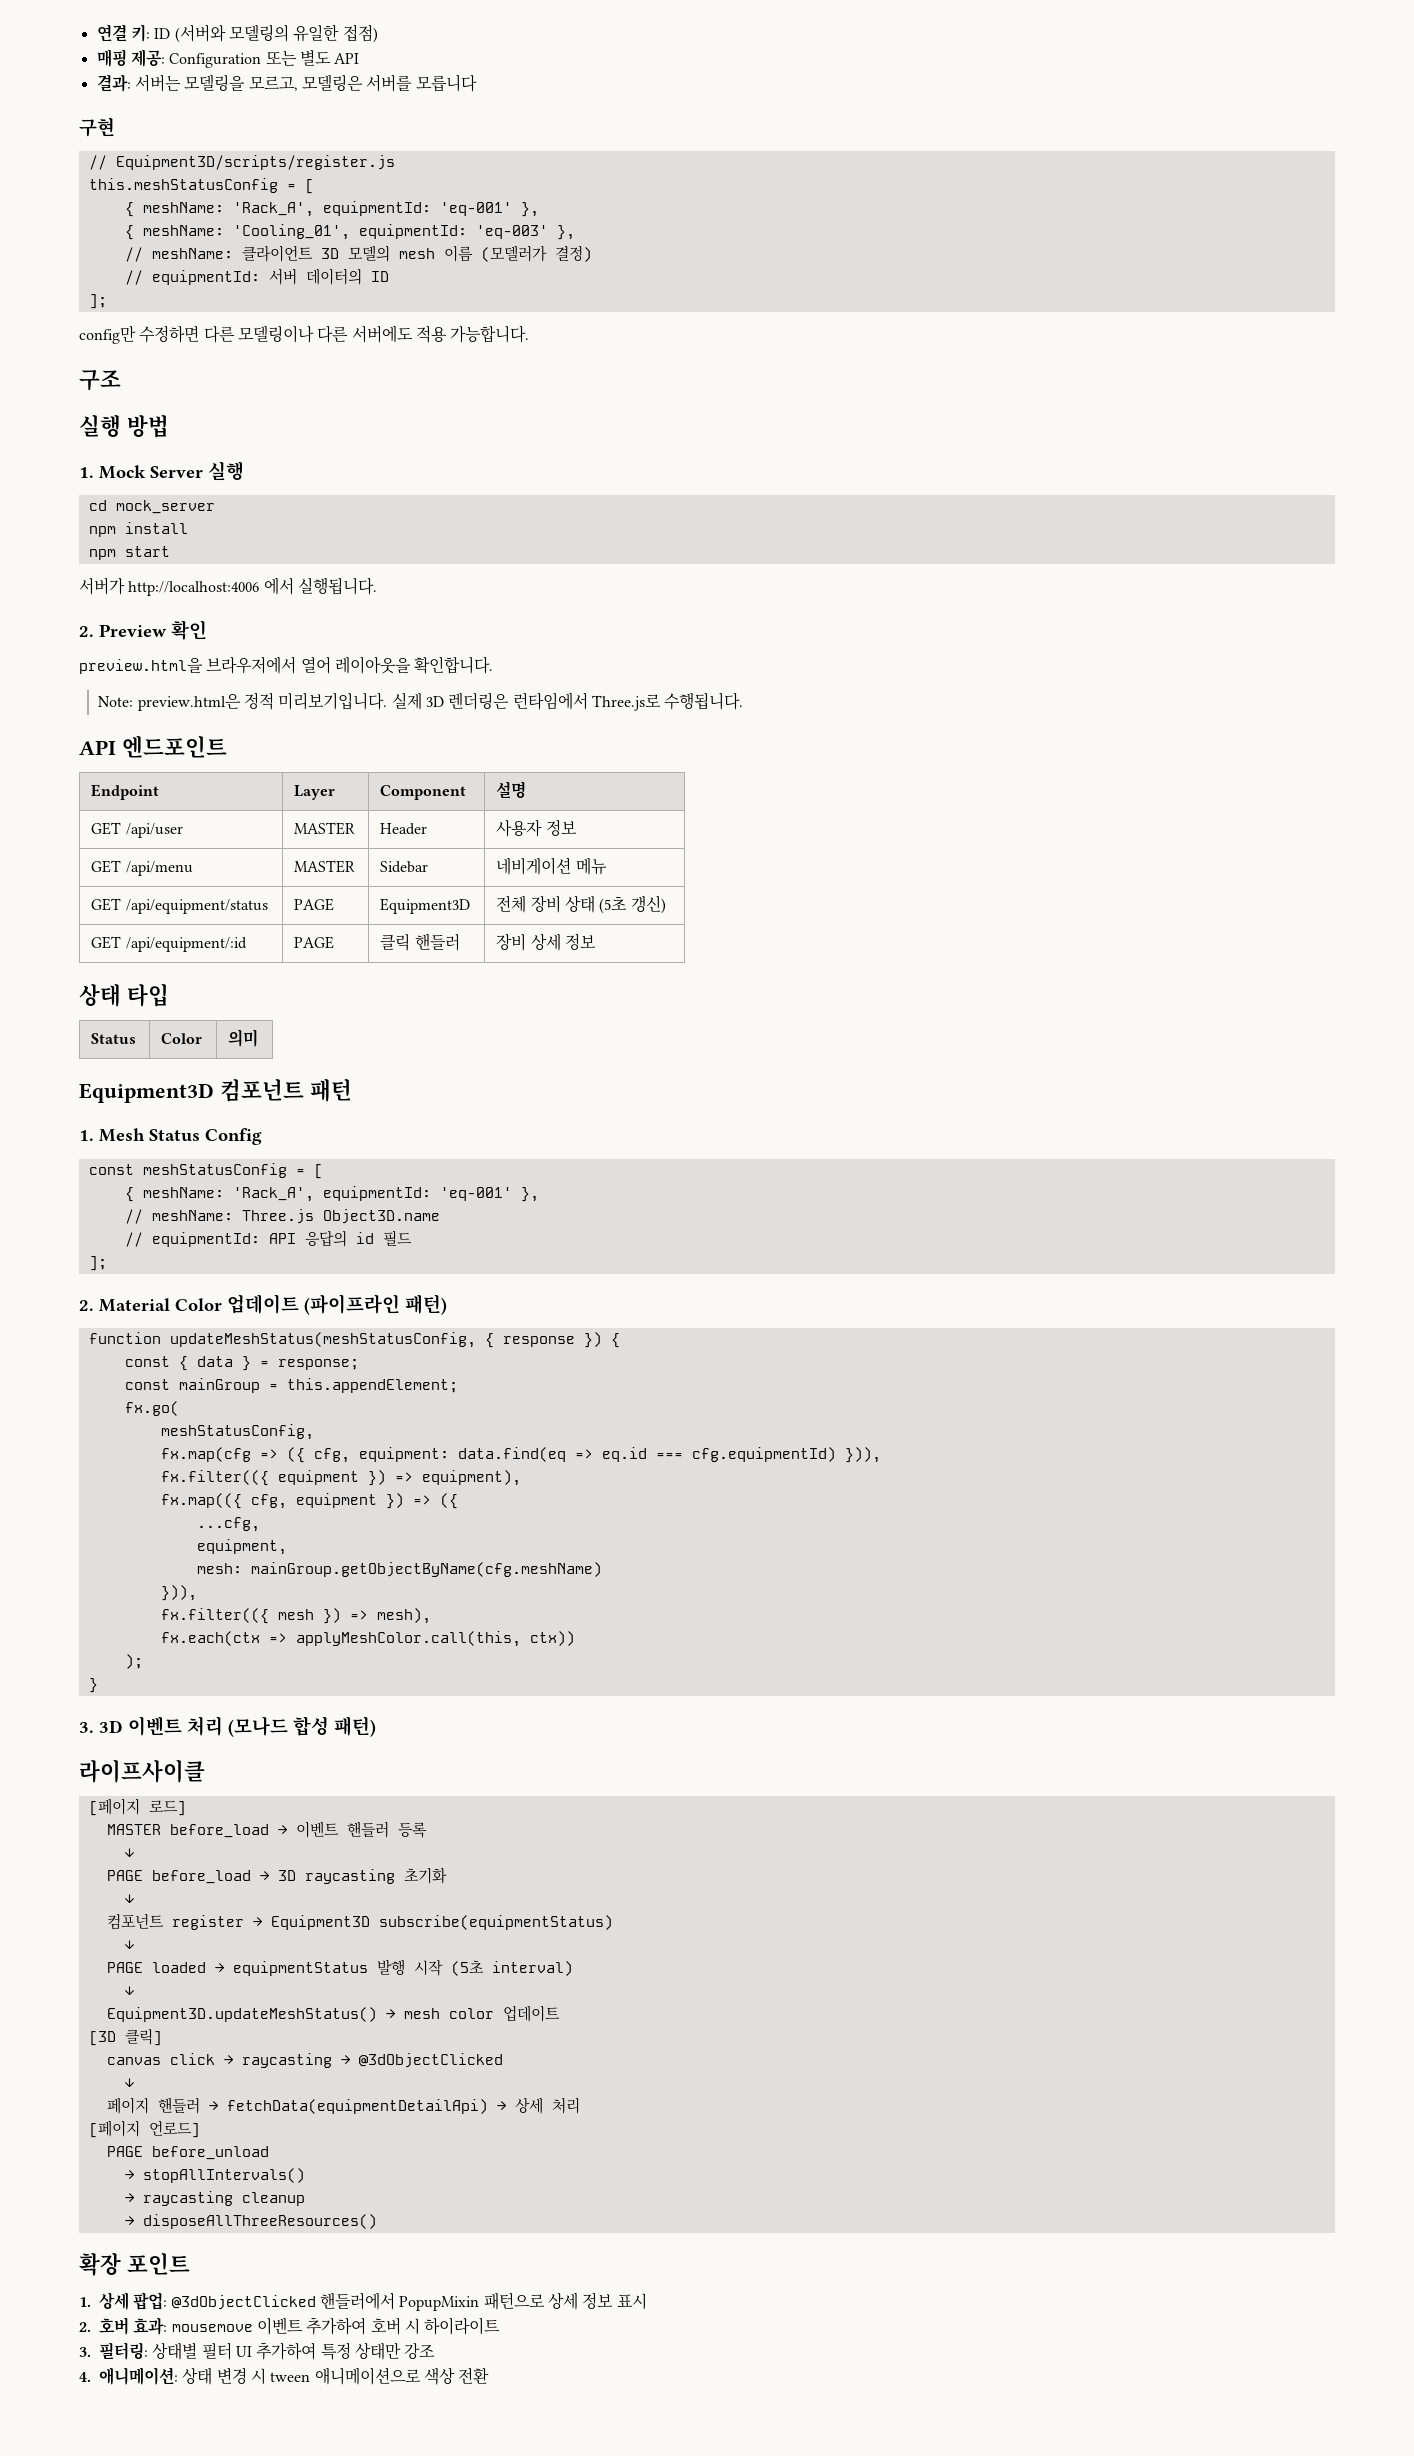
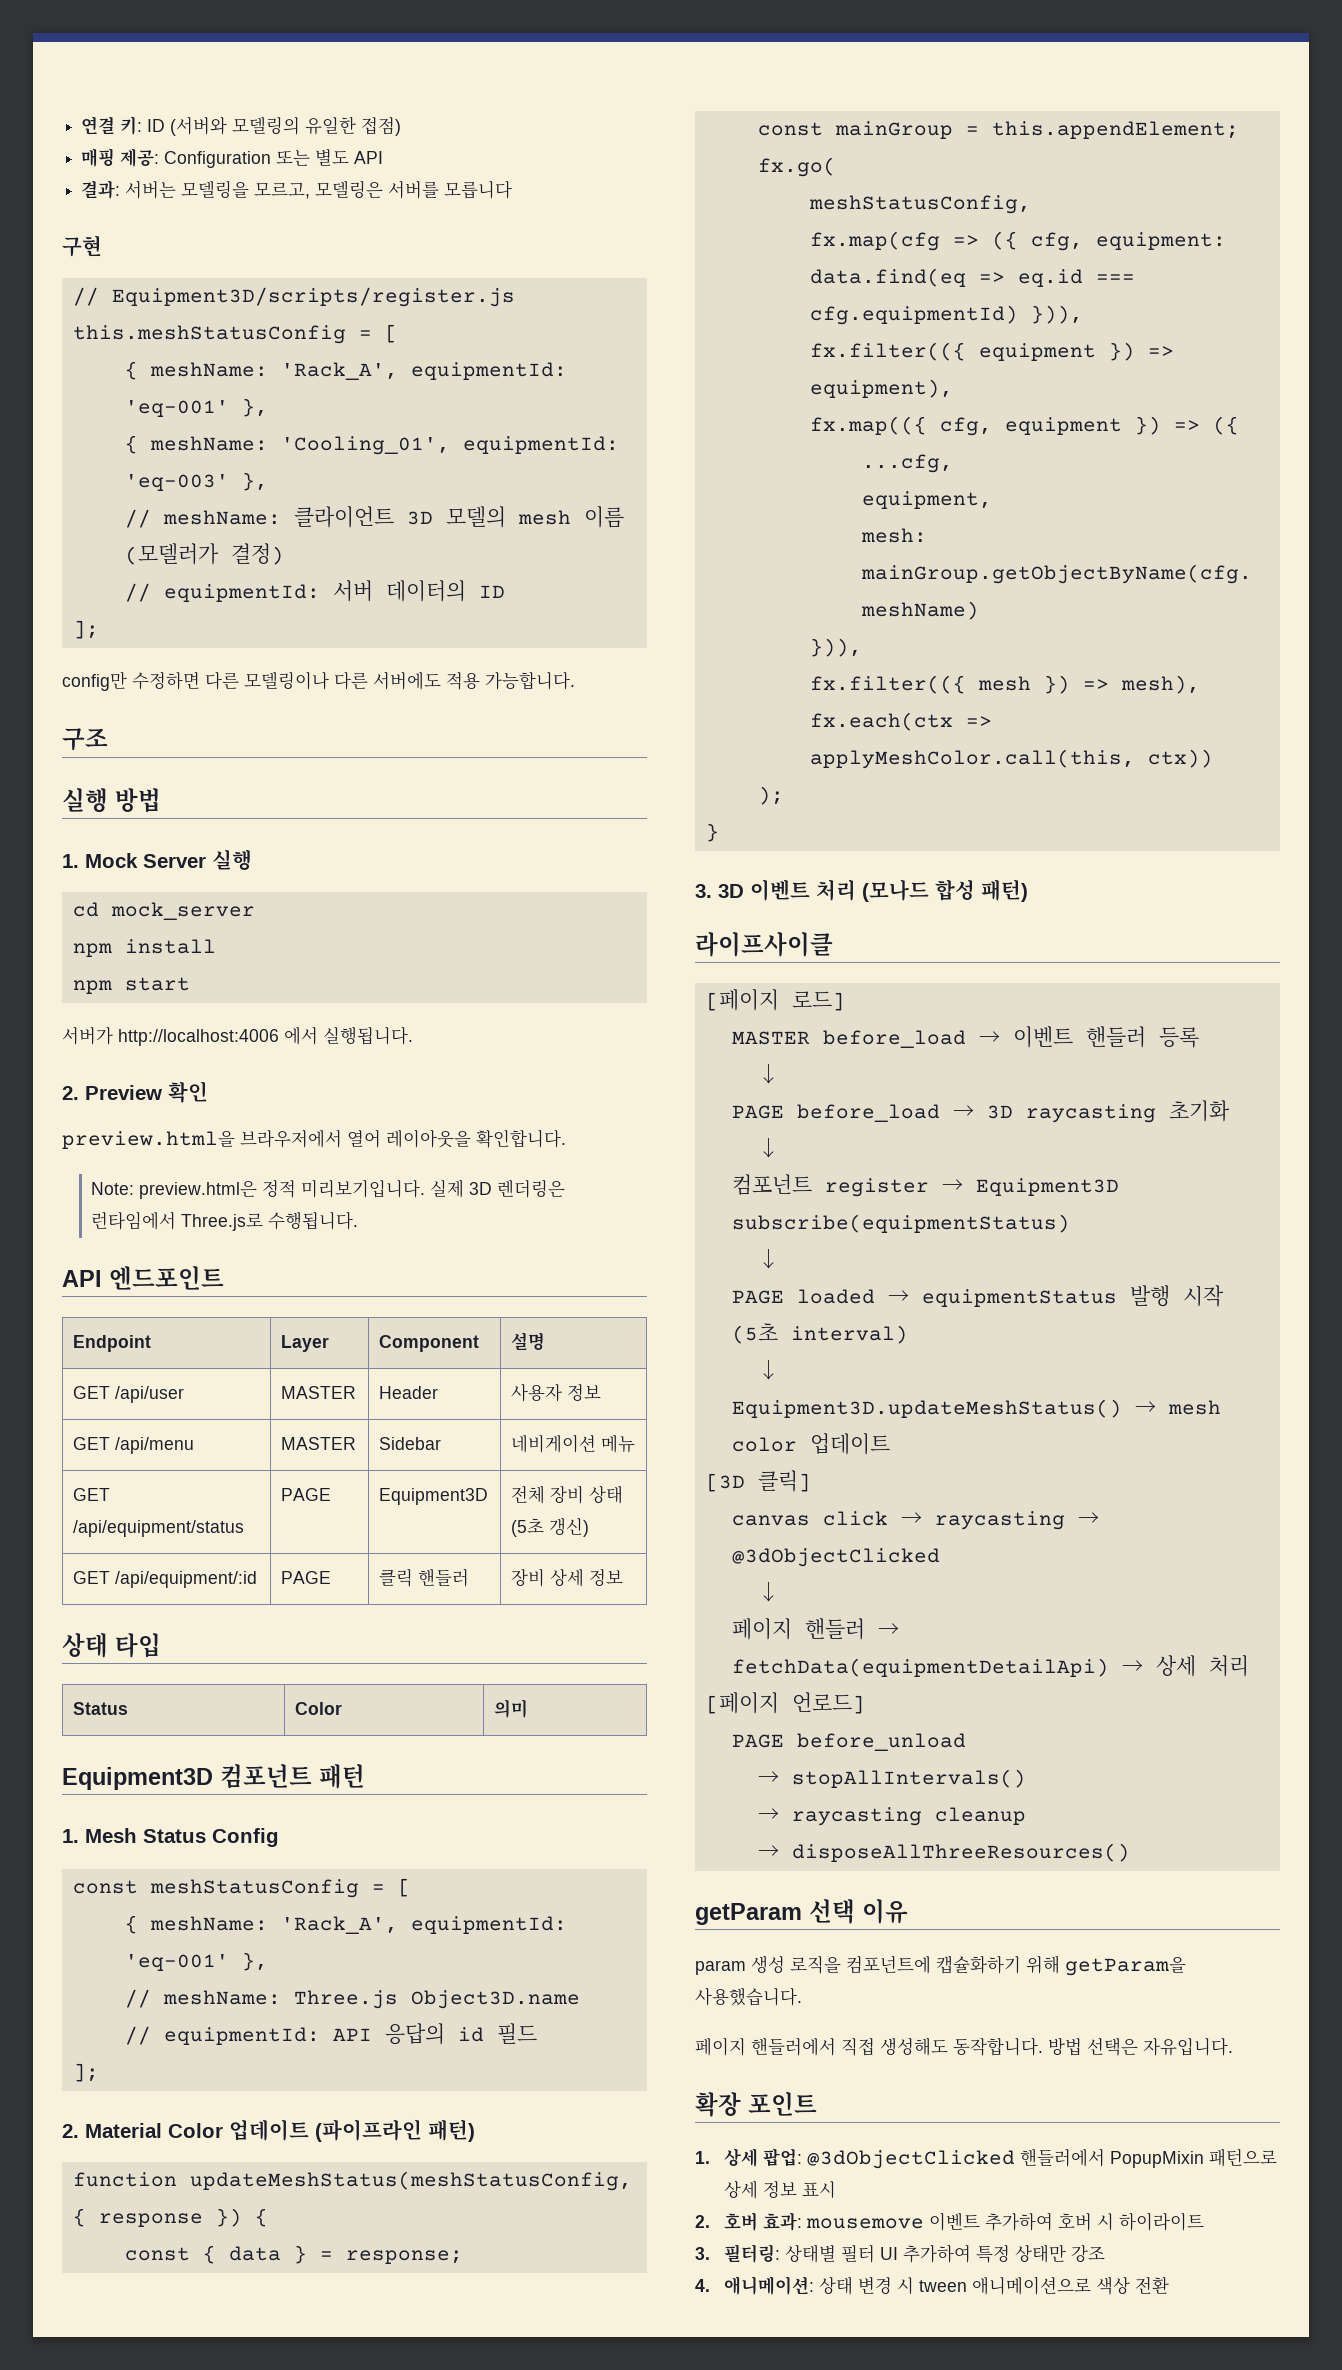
+ getParam 선택 이유
+ param 생성 로직을 컴포넌트에 캡슐화하기 위해 getParam을 사용했습니다.
+ 페이지 핸들러에서 직접 생성해도 동작합니다. 방법 선택은 자유입니다.

